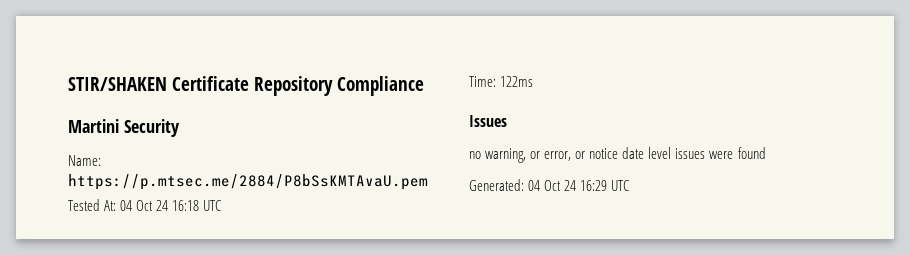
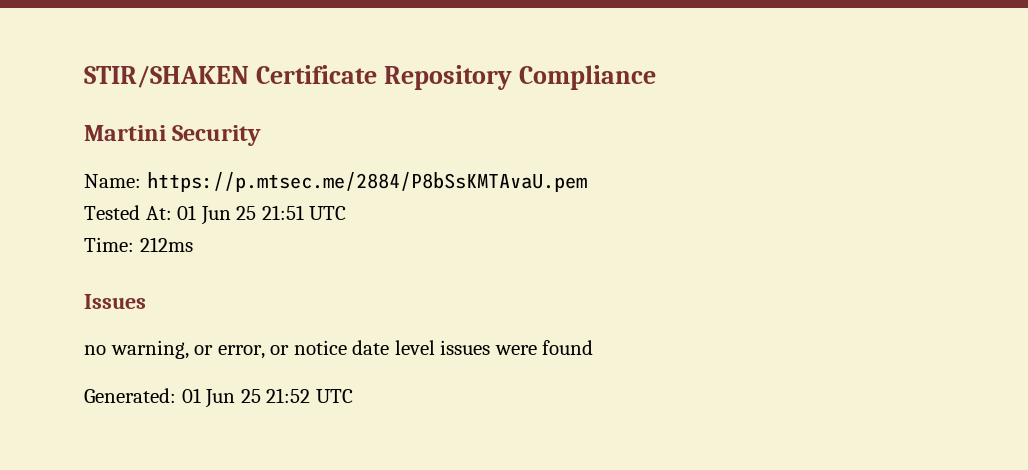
- Tested At: 04 Oct 24 16:18 UTC
+ Tested At: 01 Jun 25 21:51 UTC
- Time: 122ms
+ Time: 212ms
- Generated: 04 Oct 24 16:29 UTC
+ Generated: 01 Jun 25 21:52 UTC

